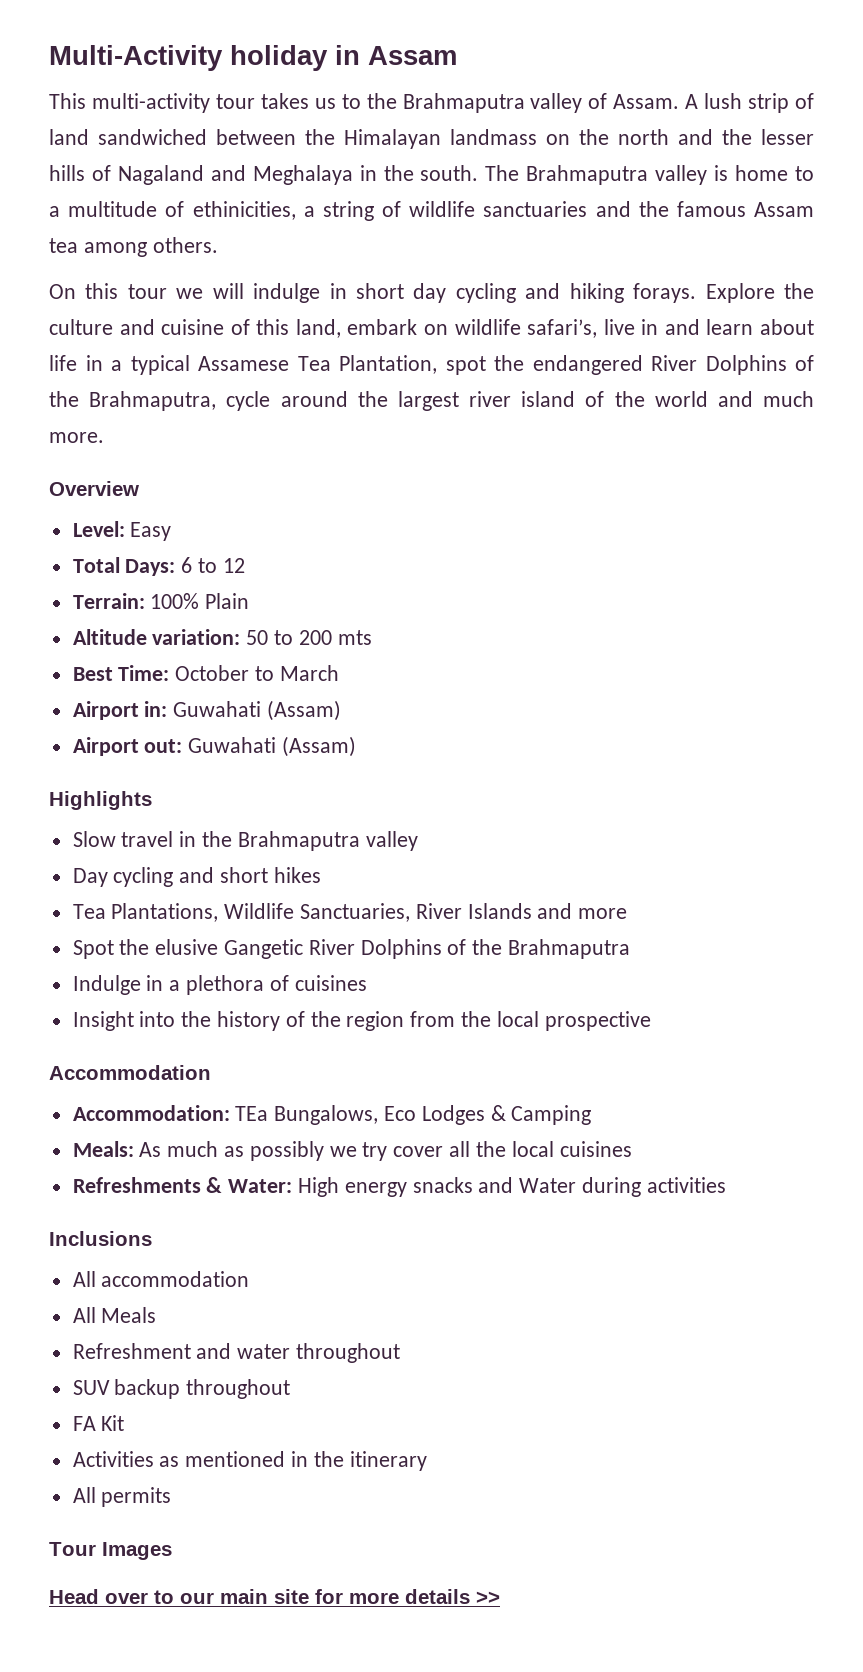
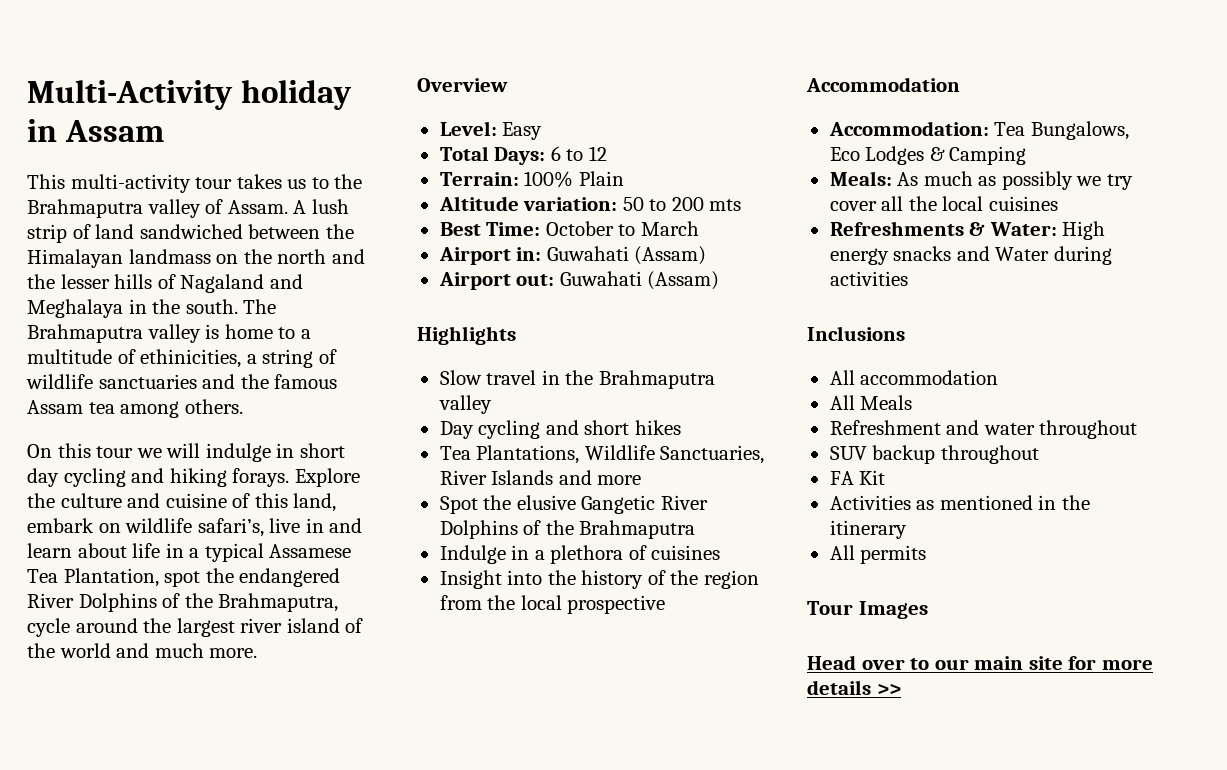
- Accommodation: TEa Bungalows, Eco Lodges & Camping
+ Accommodation: Tea Bungalows, Eco Lodges & Camping

